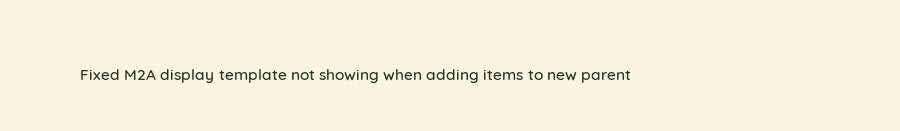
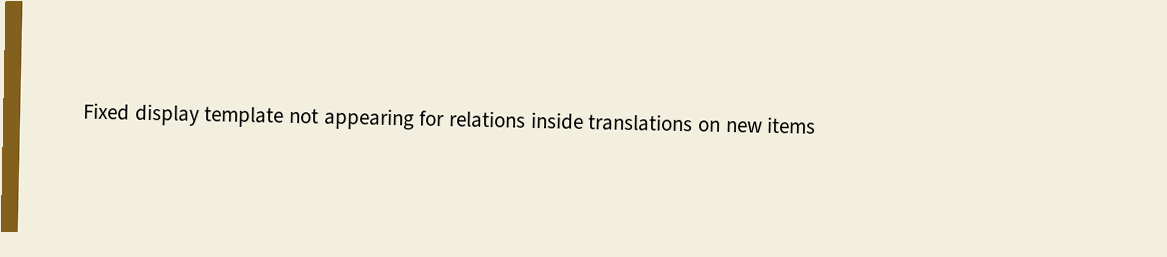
- Fixed M2A display template not showing when adding items to new parent
+ Fixed display template not appearing for relations inside translations on new items

